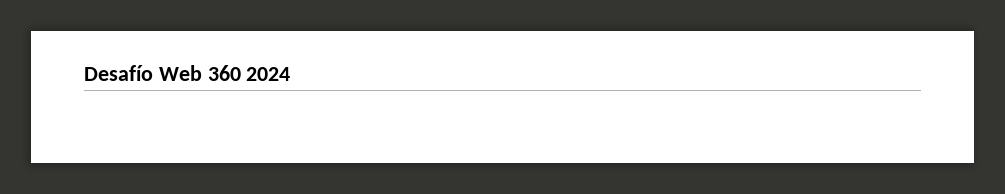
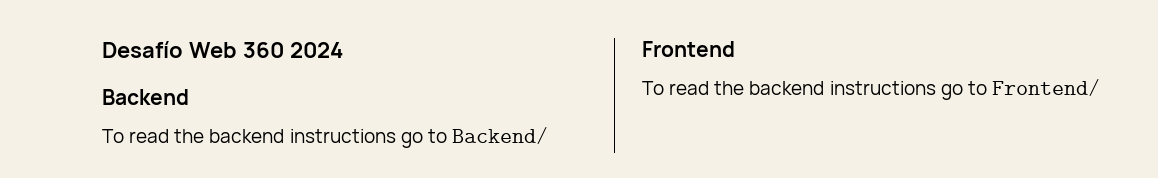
+ Backend
+ To read the backend instructions go to Backend/
+ Frontend
+ To read the backend instructions go to Frontend/

